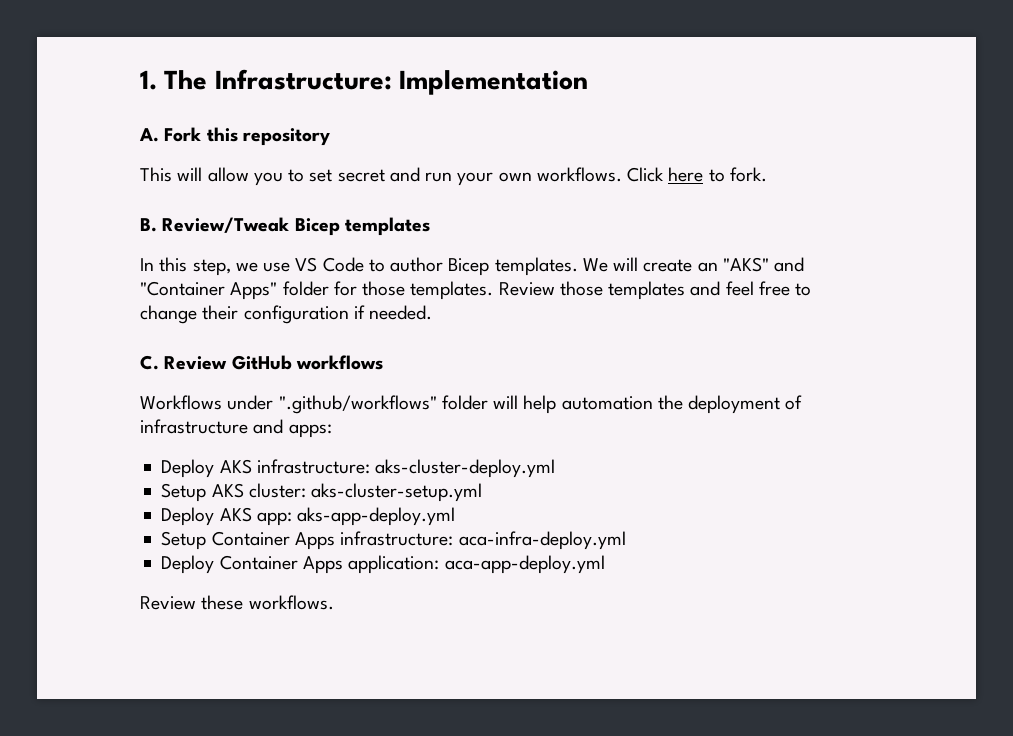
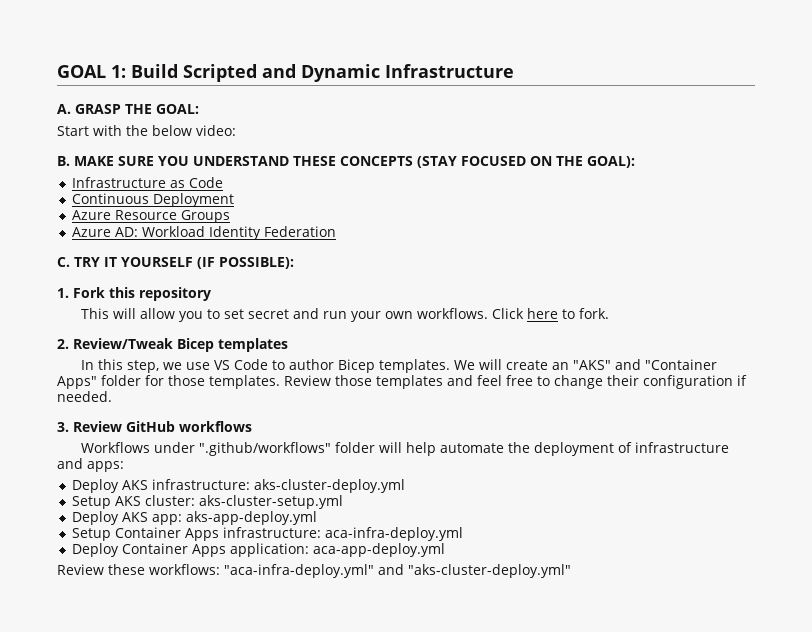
- 1. The Infrastructure: Implementation
- A. Fork this repository
+ GOAL 1: Build Scripted and Dynamic Infrastructure
+ A. GRASP THE GOAL:
+ Start with the below video:
+ B. MAKE SURE YOU UNDERSTAND THESE CONCEPTS (STAY FOCUSED ON THE GOAL):
+ Infrastructure as Code
+ Continuous Deployment
+ Azure Resource Groups
+ Azure AD: Workload Identity Federation
+ C. TRY IT YOURSELF (IF POSSIBLE):
+ 1. Fork this repository
- B. Review/Tweak Bicep templates
+ 2. Review/Tweak Bicep templates
- C. Review GitHub workflows
+ 3. Review GitHub workflows
- Workflows under ".github/workflows" folder will help automation the deployment of infrastructure and apps:
+ Workflows under ".github/workflows" folder will help automate the deployment of infrastructure and apps:
- Review these workflows.
+ Review these workflows: "aca-infra-deploy.yml" and "aks-cluster-deploy.yml"

